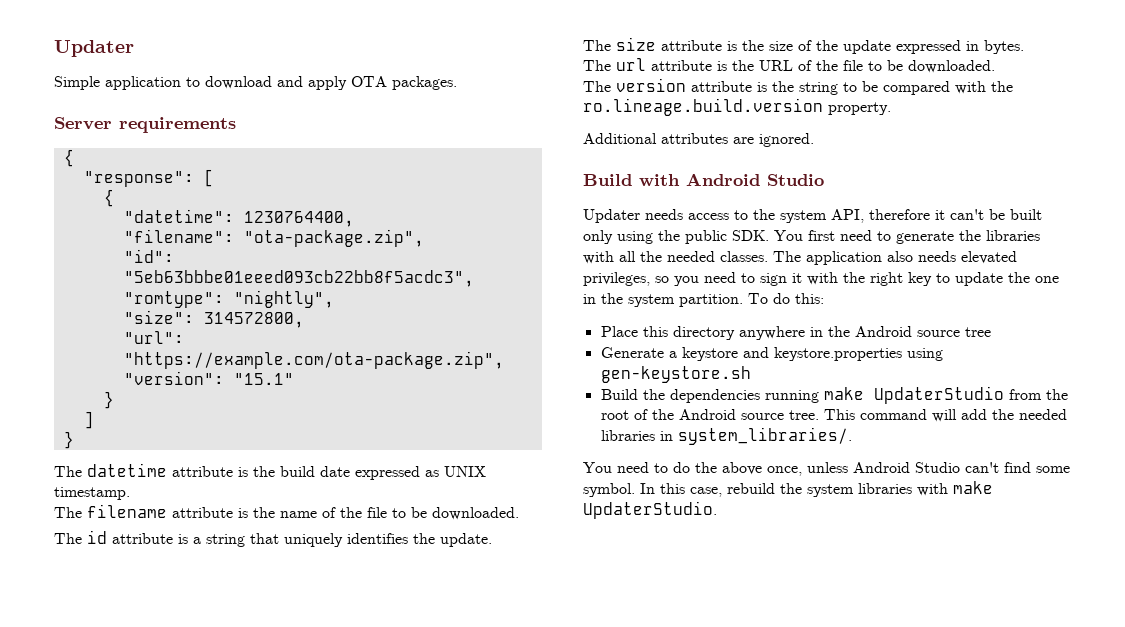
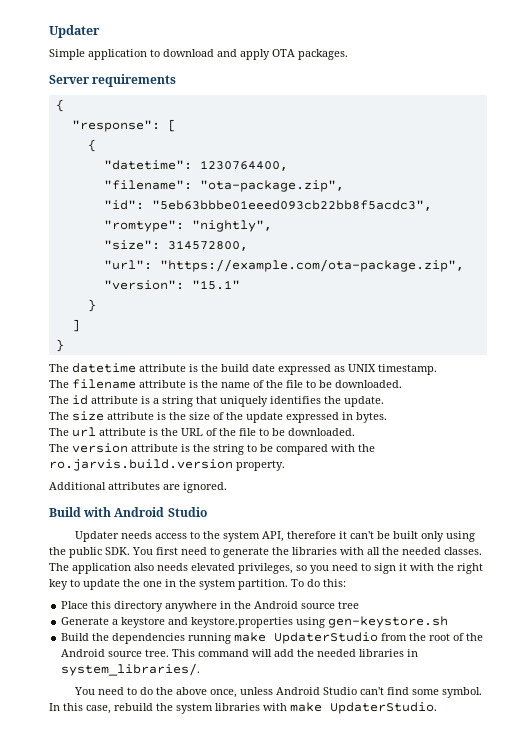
- The version attribute is the string to be compared with the ro.lineage.build.version property.
+ The version attribute is the string to be compared with the ro.jarvis.build.version property.

